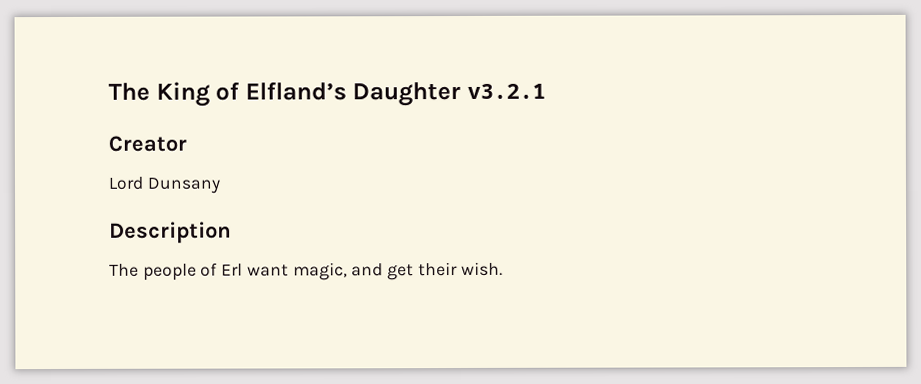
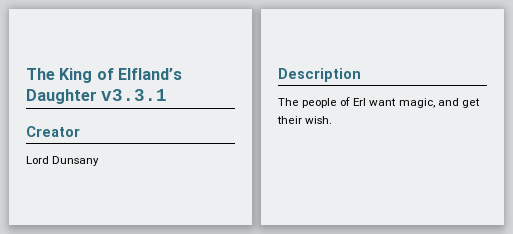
- The King of Elfland’s Daughter v3.2.1
+ The King of Elfland’s Daughter v3.3.1

